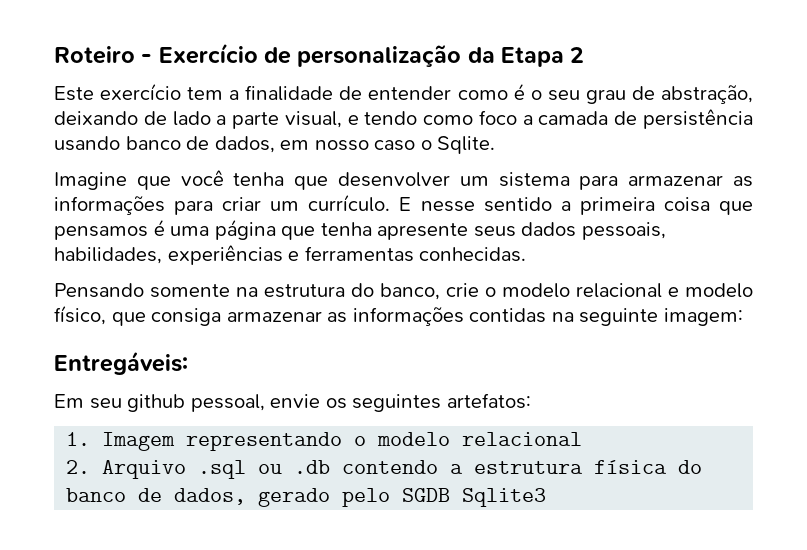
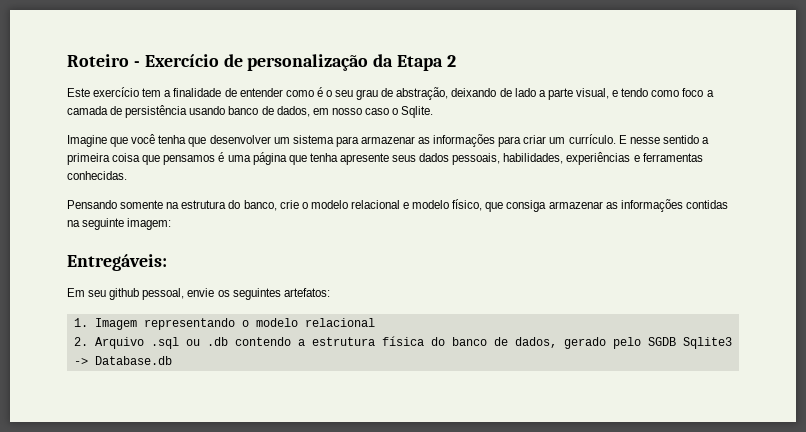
- 2. Arquivo .sql ou .db contendo a estrutura física do banco de dados, gerado pelo SGDB Sqlite3
+ 2. Arquivo .sql ou .db contendo a estrutura física do banco de dados, gerado pelo SGDB Sqlite3 -> Database.db

